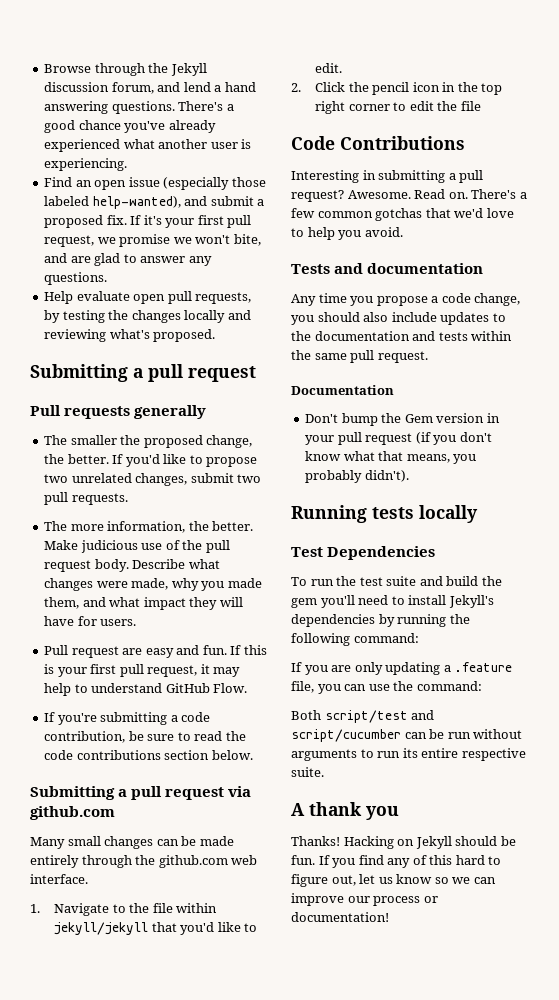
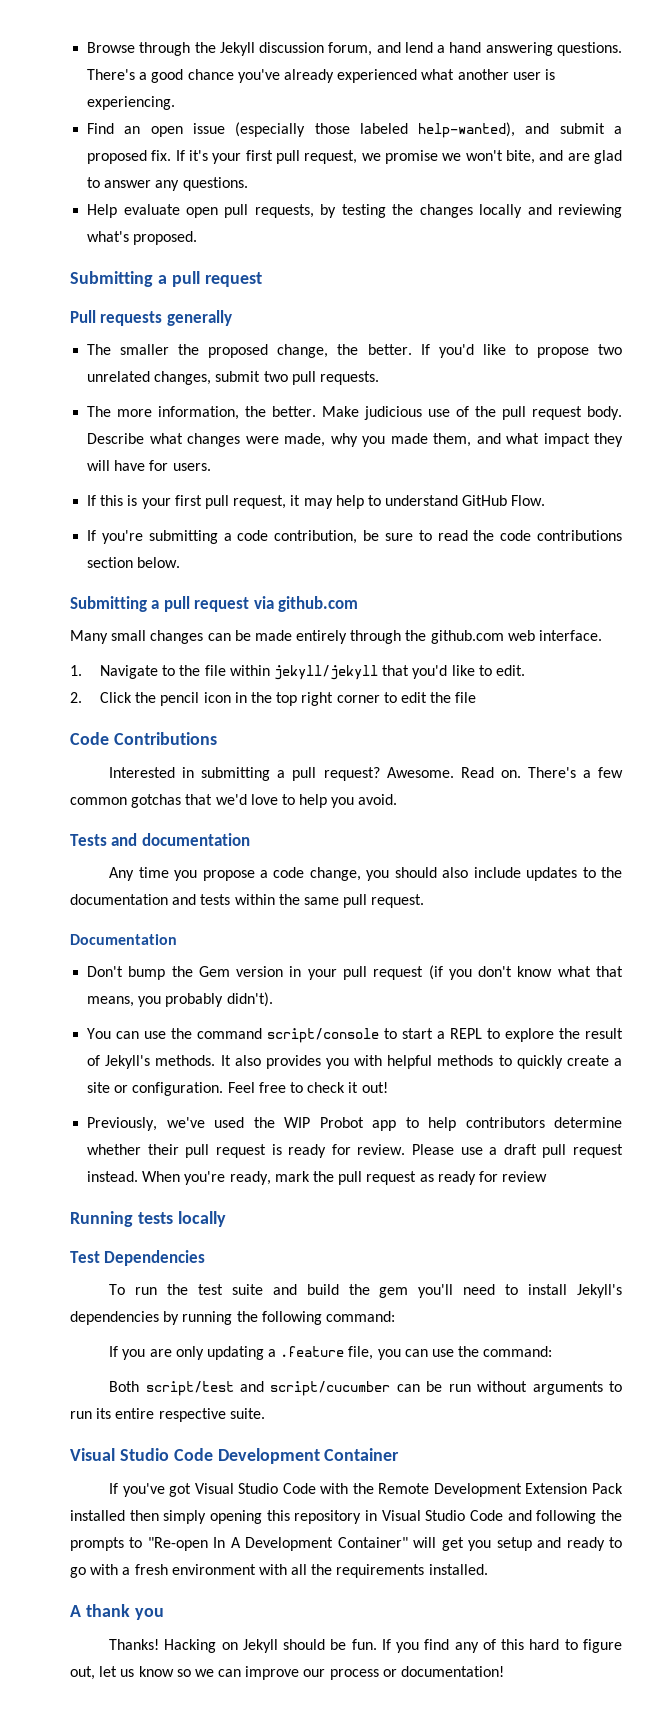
- Pull request are easy and fun.
- Interesting in submitting a pull request?
+ Interested in submitting a pull request?
+ You can use the command script/console to start a REPL to explore the result of Jekyll's methods. It also provides you with helpful methods to quickly create a site or configuration. Feel free to check it out!
+ Previously, we've used the WIP Probot app to help contributors determine whether their pull request is ready for review. Please use a draft pull request instead. When you're ready, mark the pull request as ready for review
+ Visual Studio Code Development Container
+ If you've got Visual Studio Code with the Remote Development Extension Pack installed then simply opening this repository in Visual Studio Code and following the prompts to "Re-open In A Development Container" will get you setup and ready to go with a fresh environment with all the requirements installed.

